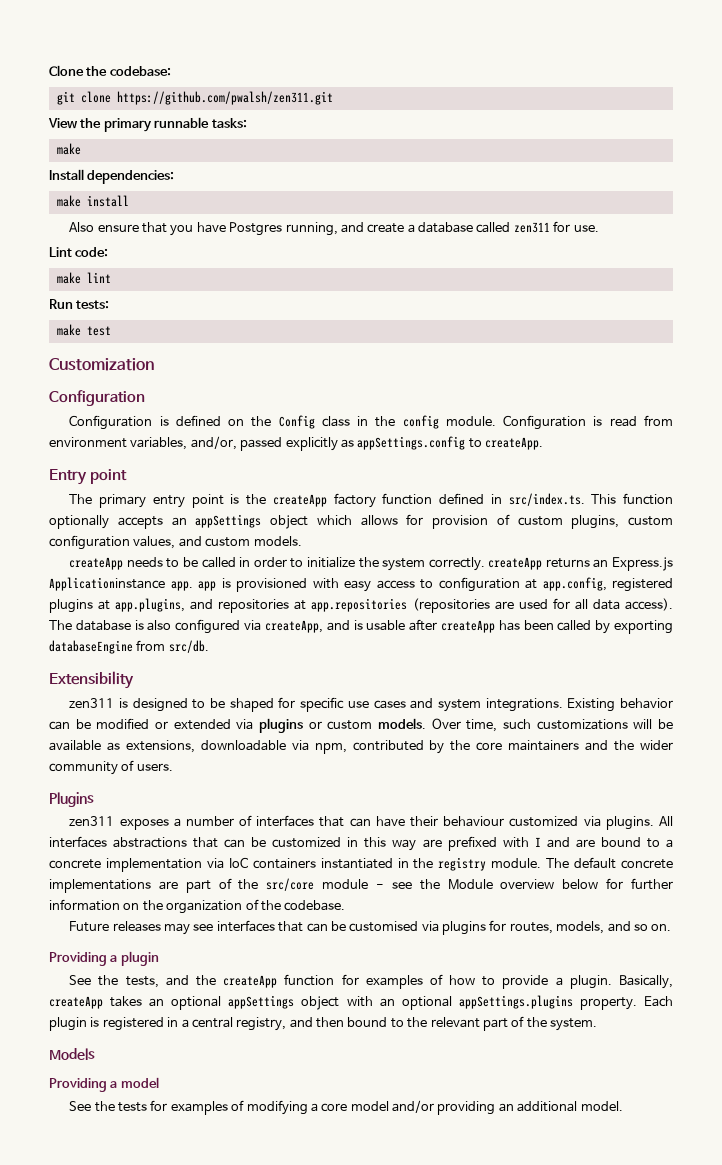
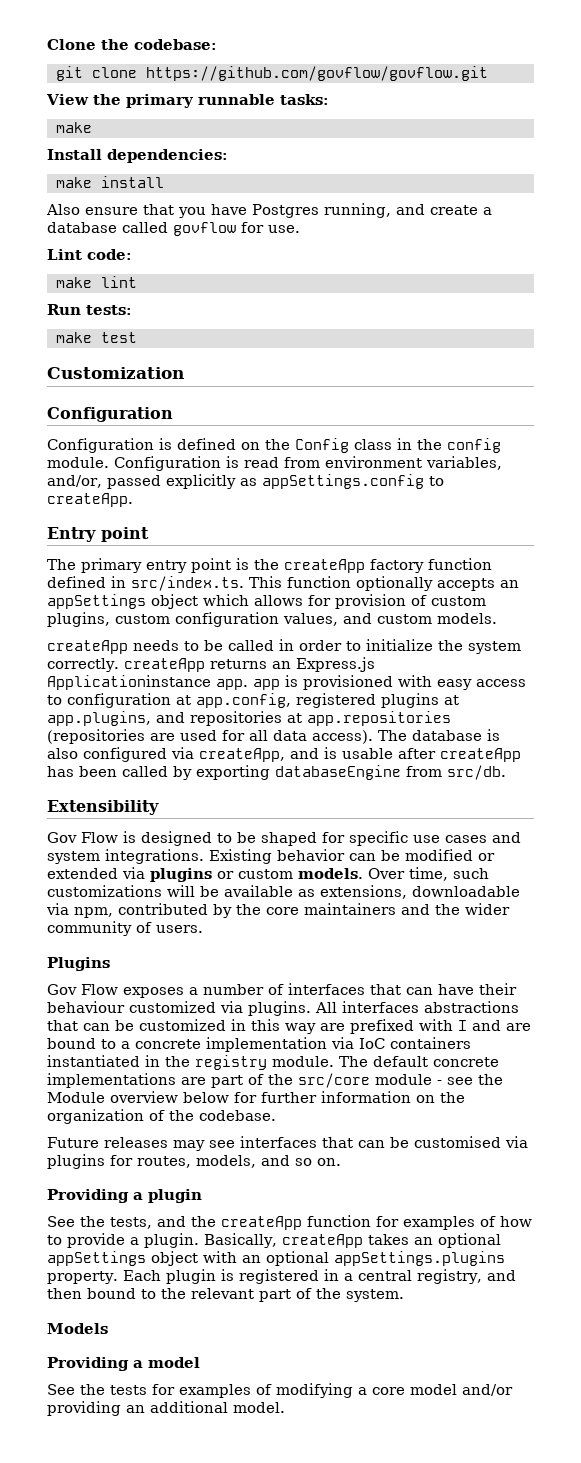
- git clone https://github.com/pwalsh/zen311.git
+ git clone https://github.com/govflow/govflow.git
- Also ensure that you have Postgres running, and create a database called zen311 for use.
+ Also ensure that you have Postgres running, and create a database called govflow for use.
- zen311 is designed to be shaped for specific use cases and system integrations.
+ Gov Flow is designed to be shaped for specific use cases and system integrations.
- zen311 exposes a number of interfaces that can have their behaviour customized via plugins.
+ Gov Flow exposes a number of interfaces that can have their behaviour customized via plugins.

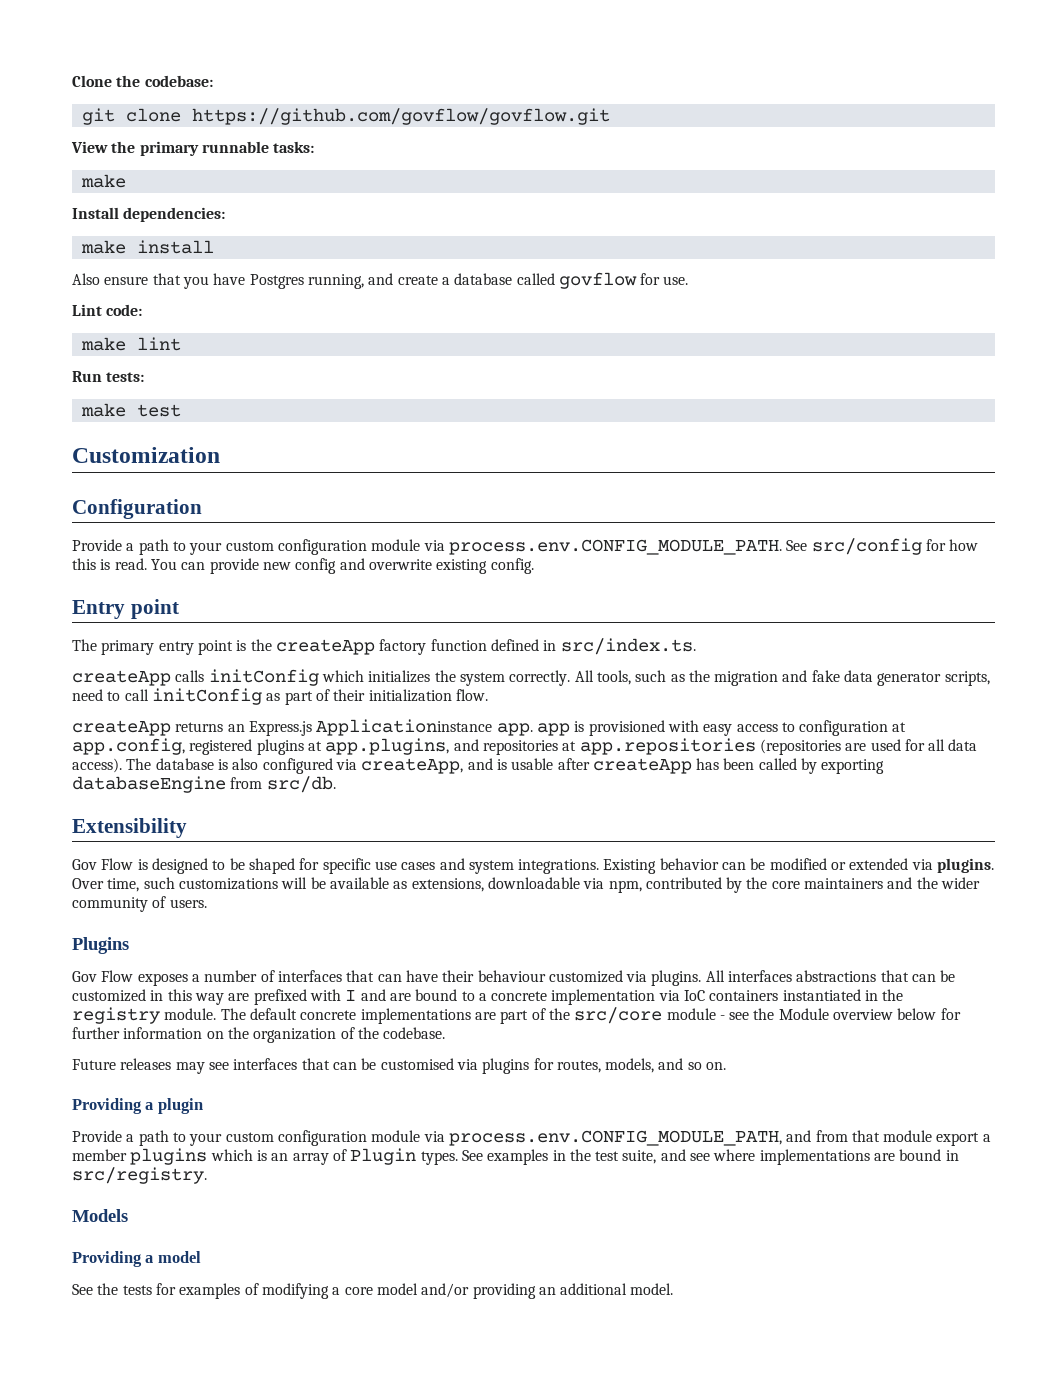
- Configuration is defined on the Config class in the config module. Configuration is read from environment variables, and/or, passed explicitly as appSettings.config to createApp.
+ Provide a path to your custom configuration module via process.env.CONFIG_MODULE_PATH. See src/config for how this is read. You can provide new config and overwrite existing config.
- The primary entry point is the createApp factory function defined in src/index.ts. This function optionally accepts an appSettings object which allows for provision of custom plugins, custom configuration values, and custom models.
- createApp needs to be called in order to initialize the system correctly. createApp returns an Express.js Applicationinstance app. app is provisioned with easy access to configuration at app.config, registered plugins at app.plugins, and repositories at app.repositories (repositories are used for all data access).
+ The primary entry point is the createApp factory function defined in src/index.ts.
+ createApp calls initConfig which initializes the system correctly. All tools, such as the migration and fake data generator scripts, need to call initConfig as part of their initialization flow.
+ createApp returns an Express.js Applicationinstance app. app is provisioned with easy access to configuration at app.config, registered plugins at app.plugins, and repositories at app.repositories (repositories are used for all data access).
- Existing behavior can be modified or extended via plugins or custom models.
+ Existing behavior can be modified or extended via plugins.
- See the tests, and the createApp function for examples of how to provide a plugin. Basically, createApp takes an optional appSettings object with an optional appSettings.plugins property. Each plugin is registered in a central registry, and then bound to the relevant part of the system.
+ Provide a path to your custom configuration module via process.env.CONFIG_MODULE_PATH, and from that module export a member plugins which is an array of Plugin types. See examples in the test suite, and see where implementations are bound in src/registry.

